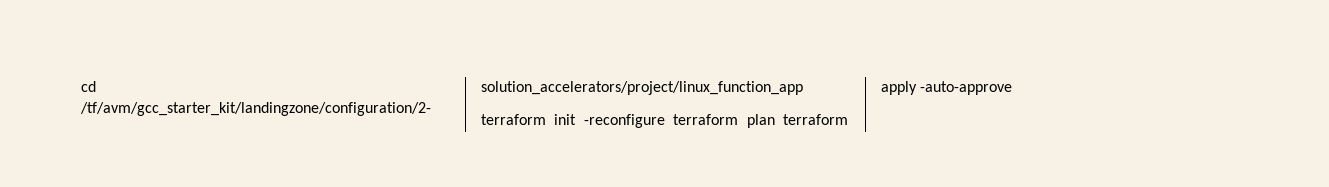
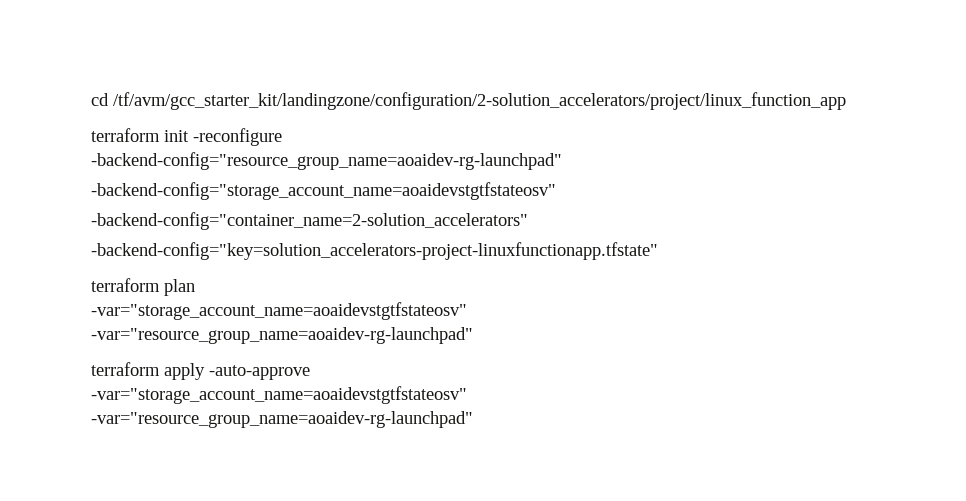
- terraform init -reconfigure terraform plan terraform apply -auto-approve
+ terraform init -reconfigure
+ -backend-config="resource_group_name=aoaidev-rg-launchpad"
+ -backend-config="storage_account_name=aoaidevstgtfstateosv"
+ -backend-config="container_name=2-solution_accelerators"
+ -backend-config="key=solution_accelerators-project-linuxfunctionapp.tfstate"
+ terraform plan
+ -var="storage_account_name=aoaidevstgtfstateosv"
+ -var="resource_group_name=aoaidev-rg-launchpad"
+ terraform apply -auto-approve
+ -var="storage_account_name=aoaidevstgtfstateosv"
+ -var="resource_group_name=aoaidev-rg-launchpad"

